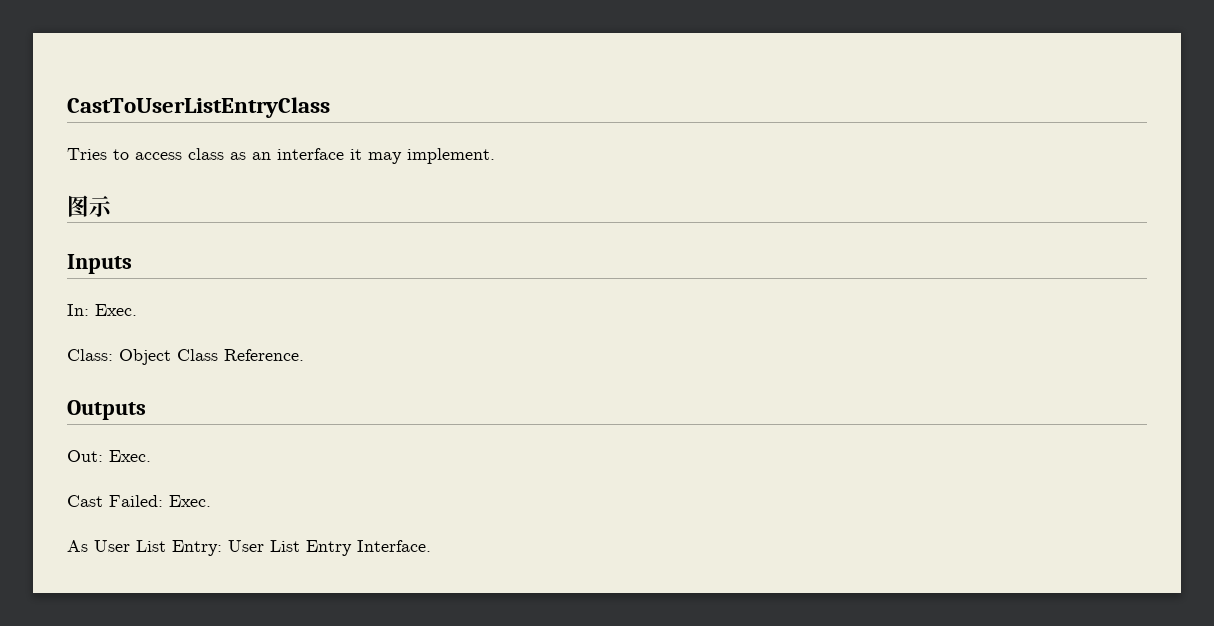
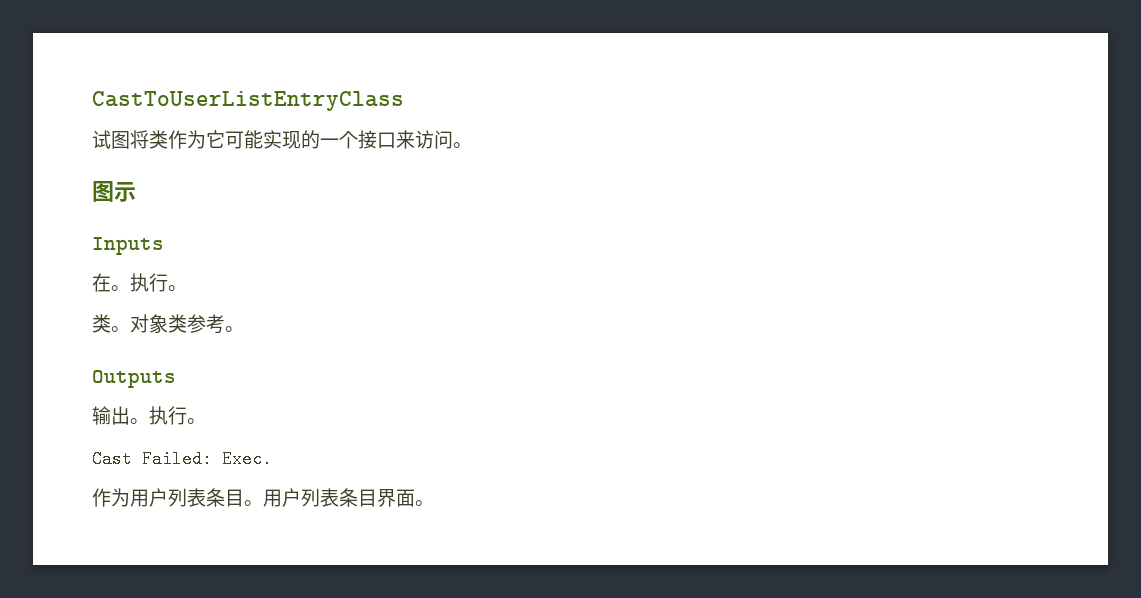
- Tries to access class as an interface it may implement.
+ 试图将类作为它可能实现的一个接口来访问。
  图示
  Inputs
- In: Exec.
- Class: Object Class Reference.
+ 在。执行。
+ 类。对象类参考。
  Outputs
- Out: Exec.
+ 输出。执行。
  Cast Failed: Exec.
- As User List Entry: User List Entry Interface.
+ 作为用户列表条目。用户列表条目界面。

